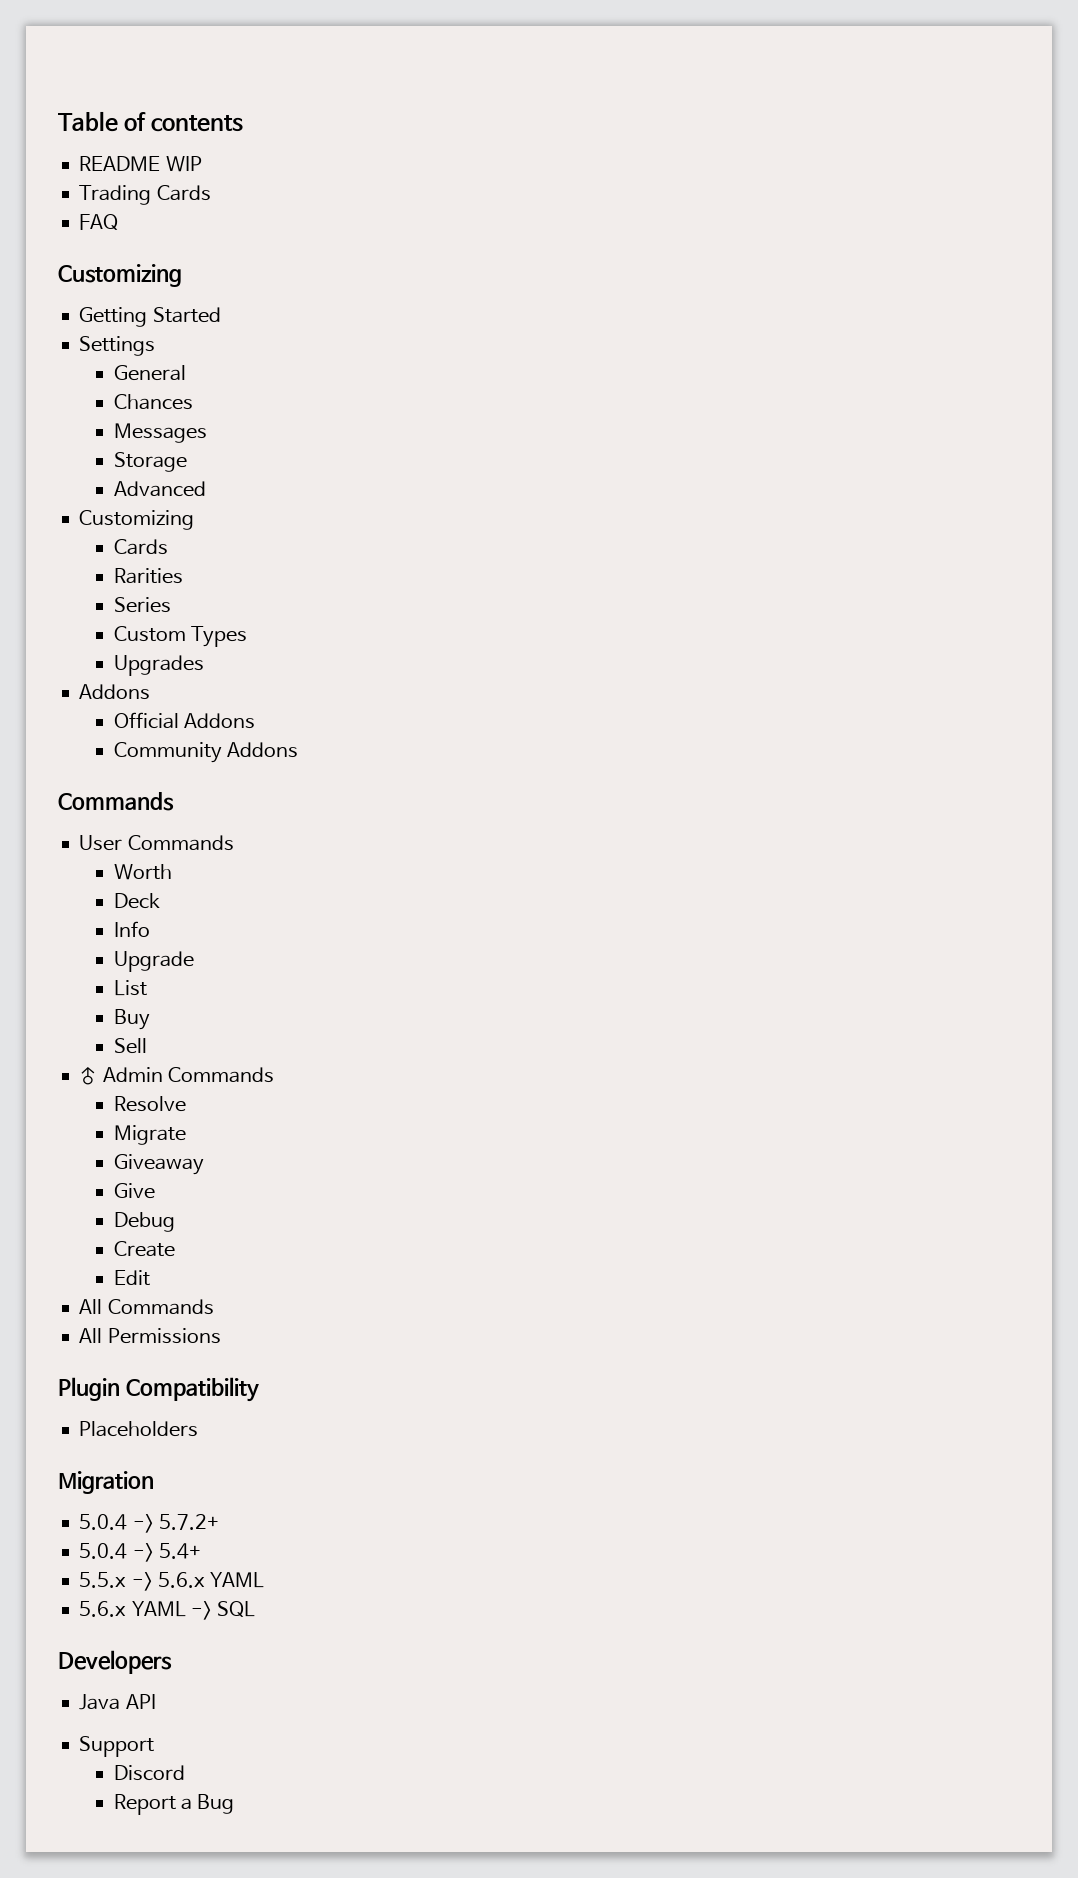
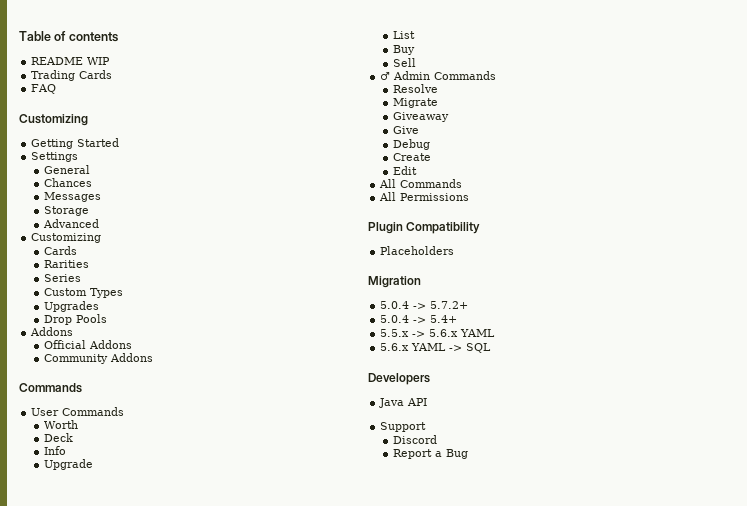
+ Drop Pools

